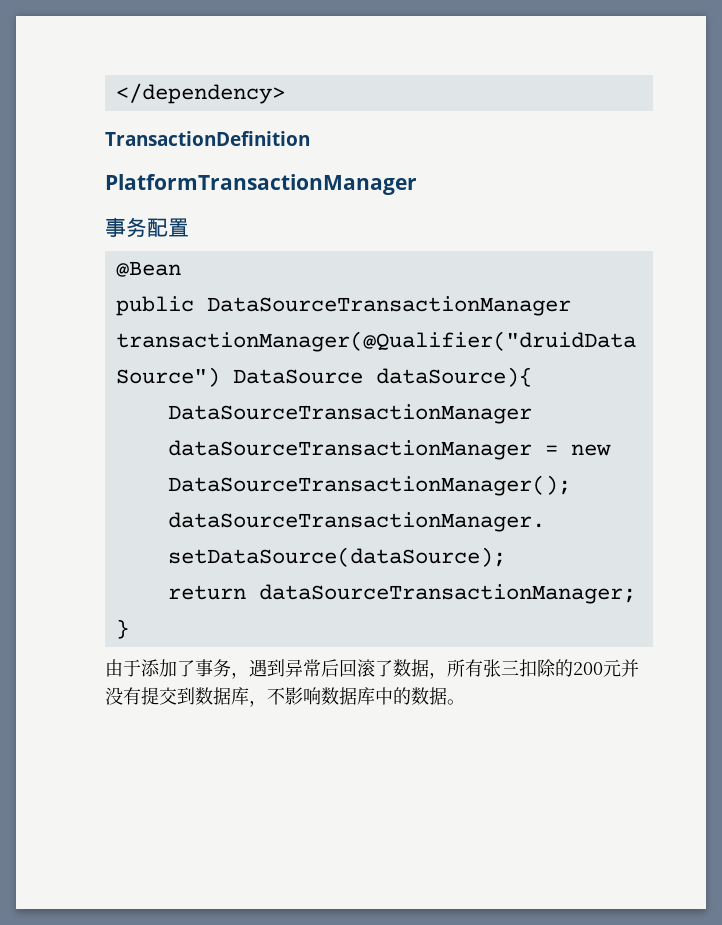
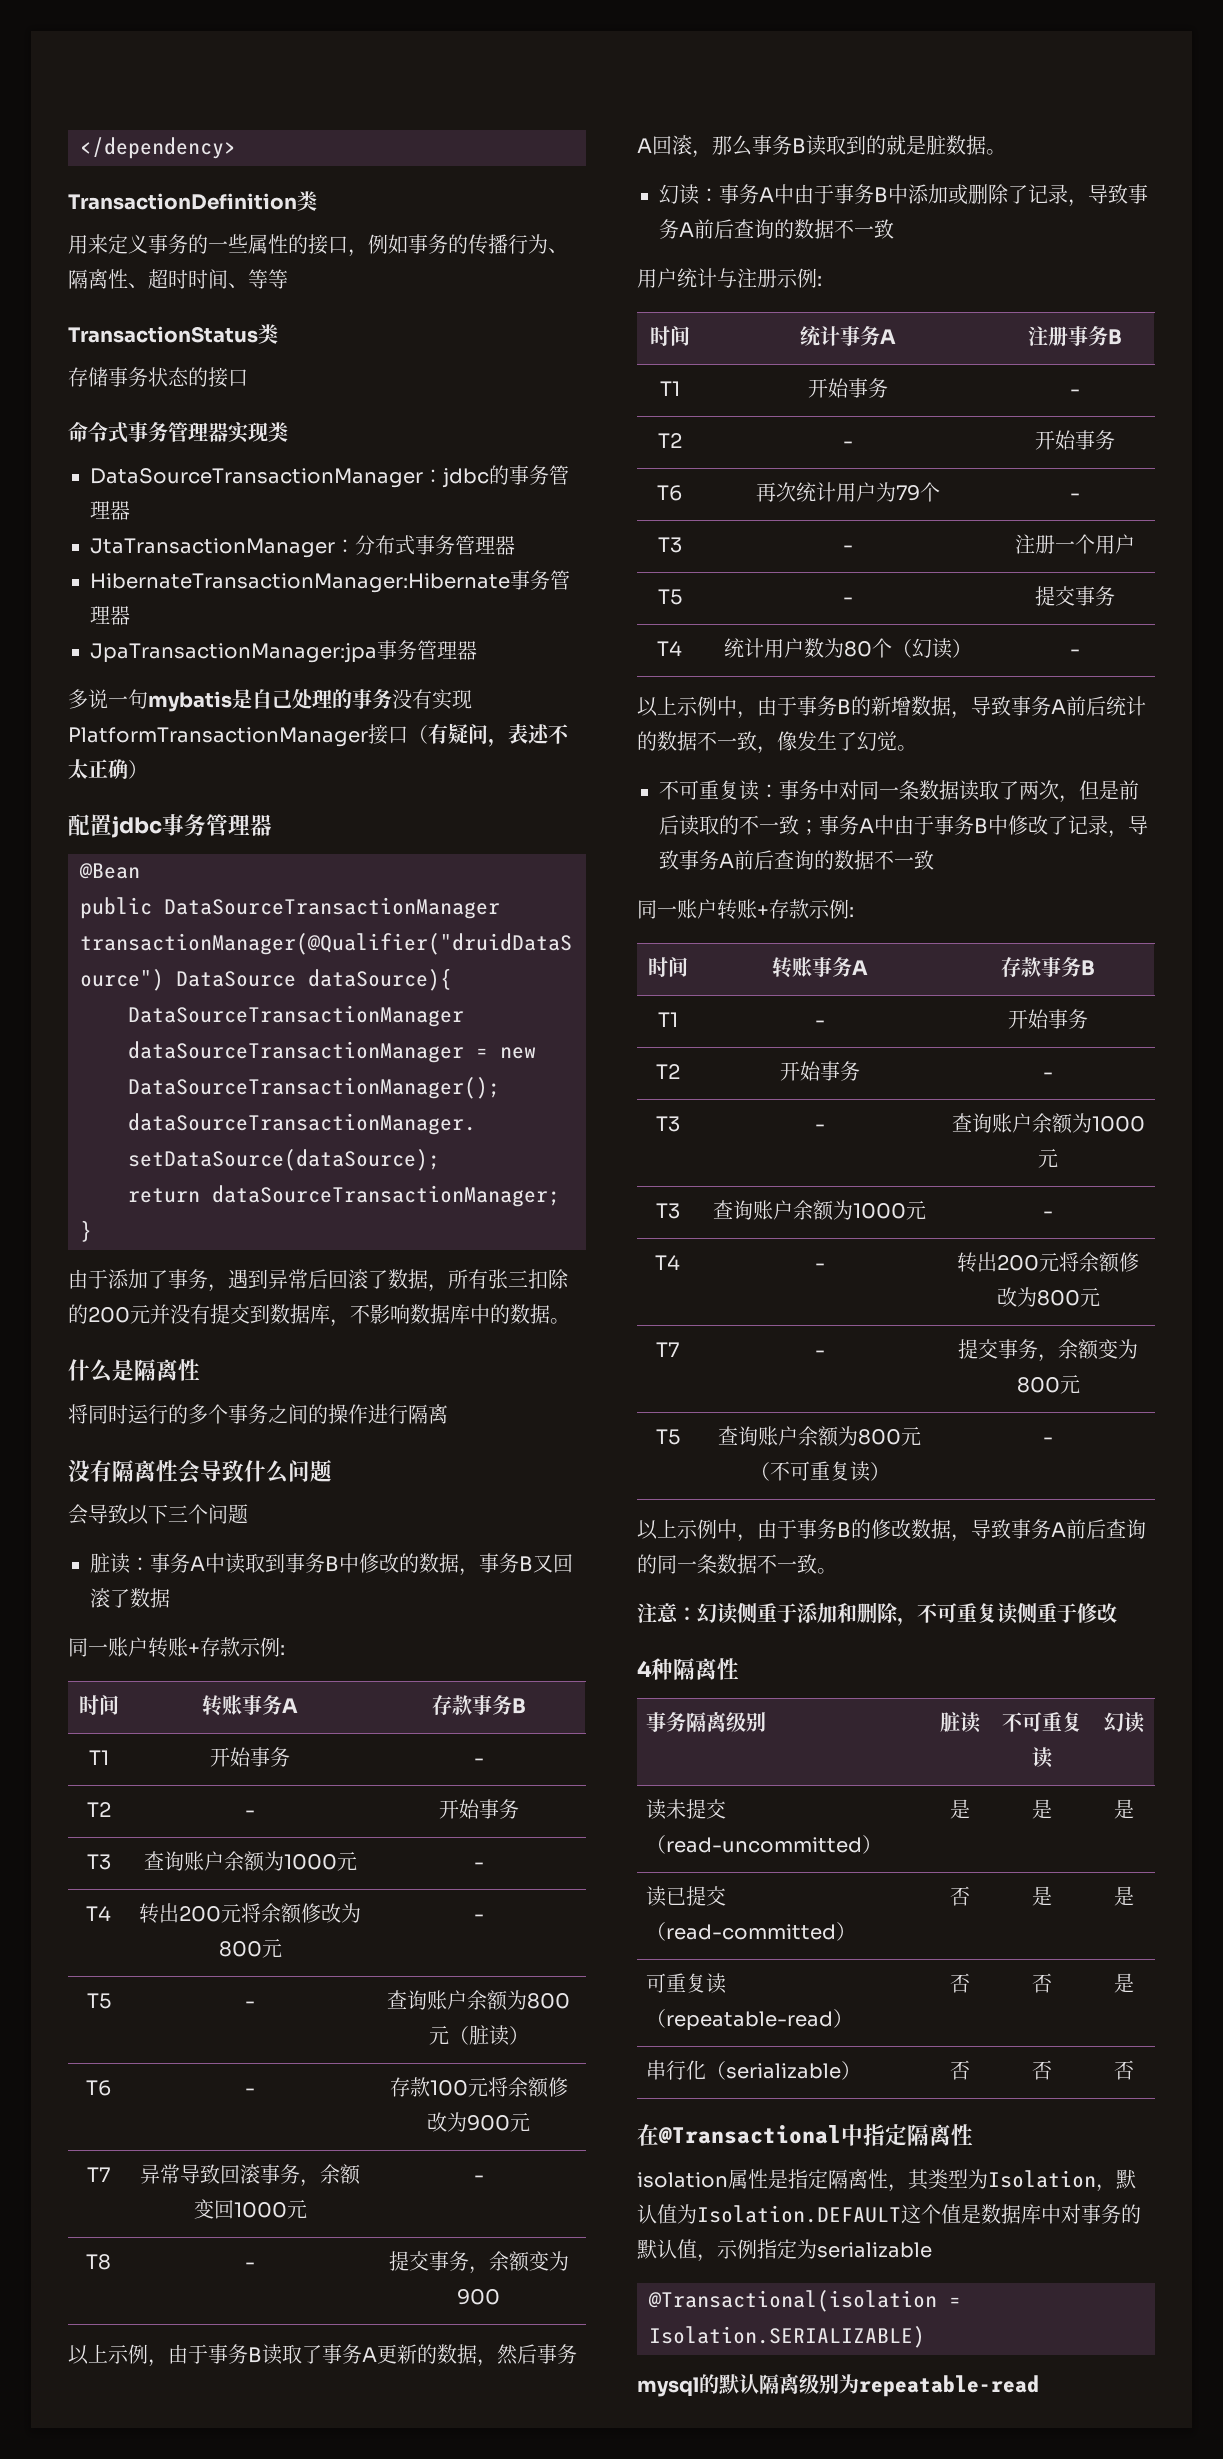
- TransactionDefinition
- PlatformTransactionManager
- 事务配置
+ TransactionDefinition类
+ 用来定义事务的一些属性的接口，例如事务的传播行为、隔离性、超时时间、等等
+ TransactionStatus类
+ 存储事务状态的接口
+ 命令式事务管理器实现类
+ DataSourceTransactionManager：jdbc的事务管理器
+ JtaTransactionManager：分布式事务管理器
+ HibernateTransactionManager:Hibernate事务管理器
+ JpaTransactionManager:jpa事务管理器
+ 多说一句mybatis是自己处理的事务没有实现PlatformTransactionManager接口（有疑问，表述不太正确）
+ 配置jdbc事务管理器
+ 什么是隔离性
+ 将同时运行的多个事务之间的操作进行隔离
+ 没有隔离性会导致什么问题
+ 会导致以下三个问题
+ 脏读：事务A中读取到事务B中修改的数据，事务B又回滚了数据
+ 同一账户转账+存款示例:
+ 时间 | 转账事务A | 存款事务B
+ T1 | 开始事务 | -
+ T2 | - | 开始事务
+ T3 | 查询账户余额为1000元 | -
+ T4 | 转出200元将余额修改为800元 | -
+ T5 | - | 查询账户余额为800元（脏读）
+ T6 | - | 存款100元将余额修改为900元
+ T7 | 异常导致回滚事务，余额变回1000元 | -
+ T8 | - | 提交事务，余额变为900
+ 以上示例，由于事务B读取了事务A更新的数据，然后事务A回滚，那么事务B读取到的就是脏数据。
+ 幻读：事务A中由于事务B中添加或删除了记录，导致事务A前后查询的数据不一致
+ 用户统计与注册示例:
+ 时间 | 统计事务A | 注册事务B
+ T1 | 开始事务 | -
+ T2 | - | 开始事务
+ T6 | 再次统计用户为79个 | -
+ T3 | - | 注册一个用户
+ T5 | - | 提交事务
+ T4 | 统计用户数为80个（幻读） | -
+ 以上示例中，由于事务B的新增数据，导致事务A前后统计的数据不一致，像发生了幻觉。
+ 不可重复读：事务中对同一条数据读取了两次，但是前后读取的不一致；事务A中由于事务B中修改了记录，导致事务A前后查询的数据不一致
+ 同一账户转账+存款示例:
+ 时间 | 转账事务A | 存款事务B
+ T1 | - | 开始事务
+ T2 | 开始事务 | -
+ T3 | - | 查询账户余额为1000元
+ T3 | 查询账户余额为1000元 | -
+ T4 | - | 转出200元将余额修改为800元
+ T7 | - | 提交事务，余额变为800元
+ T5 | 查询账户余额为800元（不可重复读） | -
+ 以上示例中，由于事务B的修改数据，导致事务A前后查询的同一条数据不一致。
+ 注意：幻读侧重于添加和删除，不可重复读侧重于修改
+ 4种隔离性
+ 事务隔离级别 | 脏读 | 不可重复读 | 幻读
+ 读未提交（read-uncommitted） | 是 | 是 | 是
+ 读已提交（read-committed） | 否 | 是 | 是
+ 可重复读（repeatable-read） | 否 | 否 | 是
+ 串行化（serializable） | 否 | 否 | 否
+ 在@Transactional中指定隔离性
+ isolation属性是指定隔离性，其类型为Isolation，默认值为Isolation.DEFAULT这个值是数据库中对事务的默认值，示例指定为serializable
+ @Transactional(isolation = Isolation.SERIALIZABLE)
+ mysql的默认隔离级别为repeatable-read

